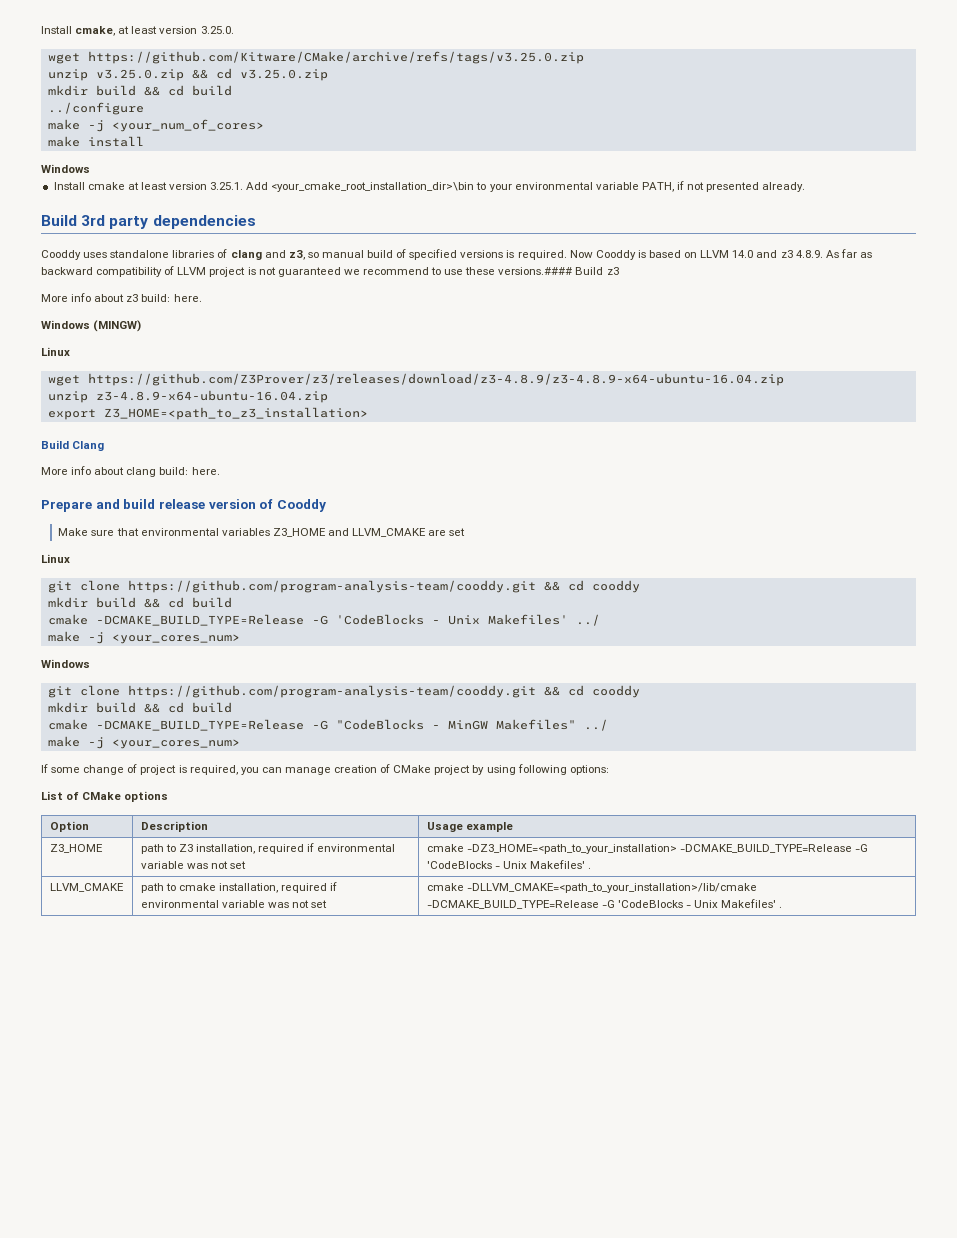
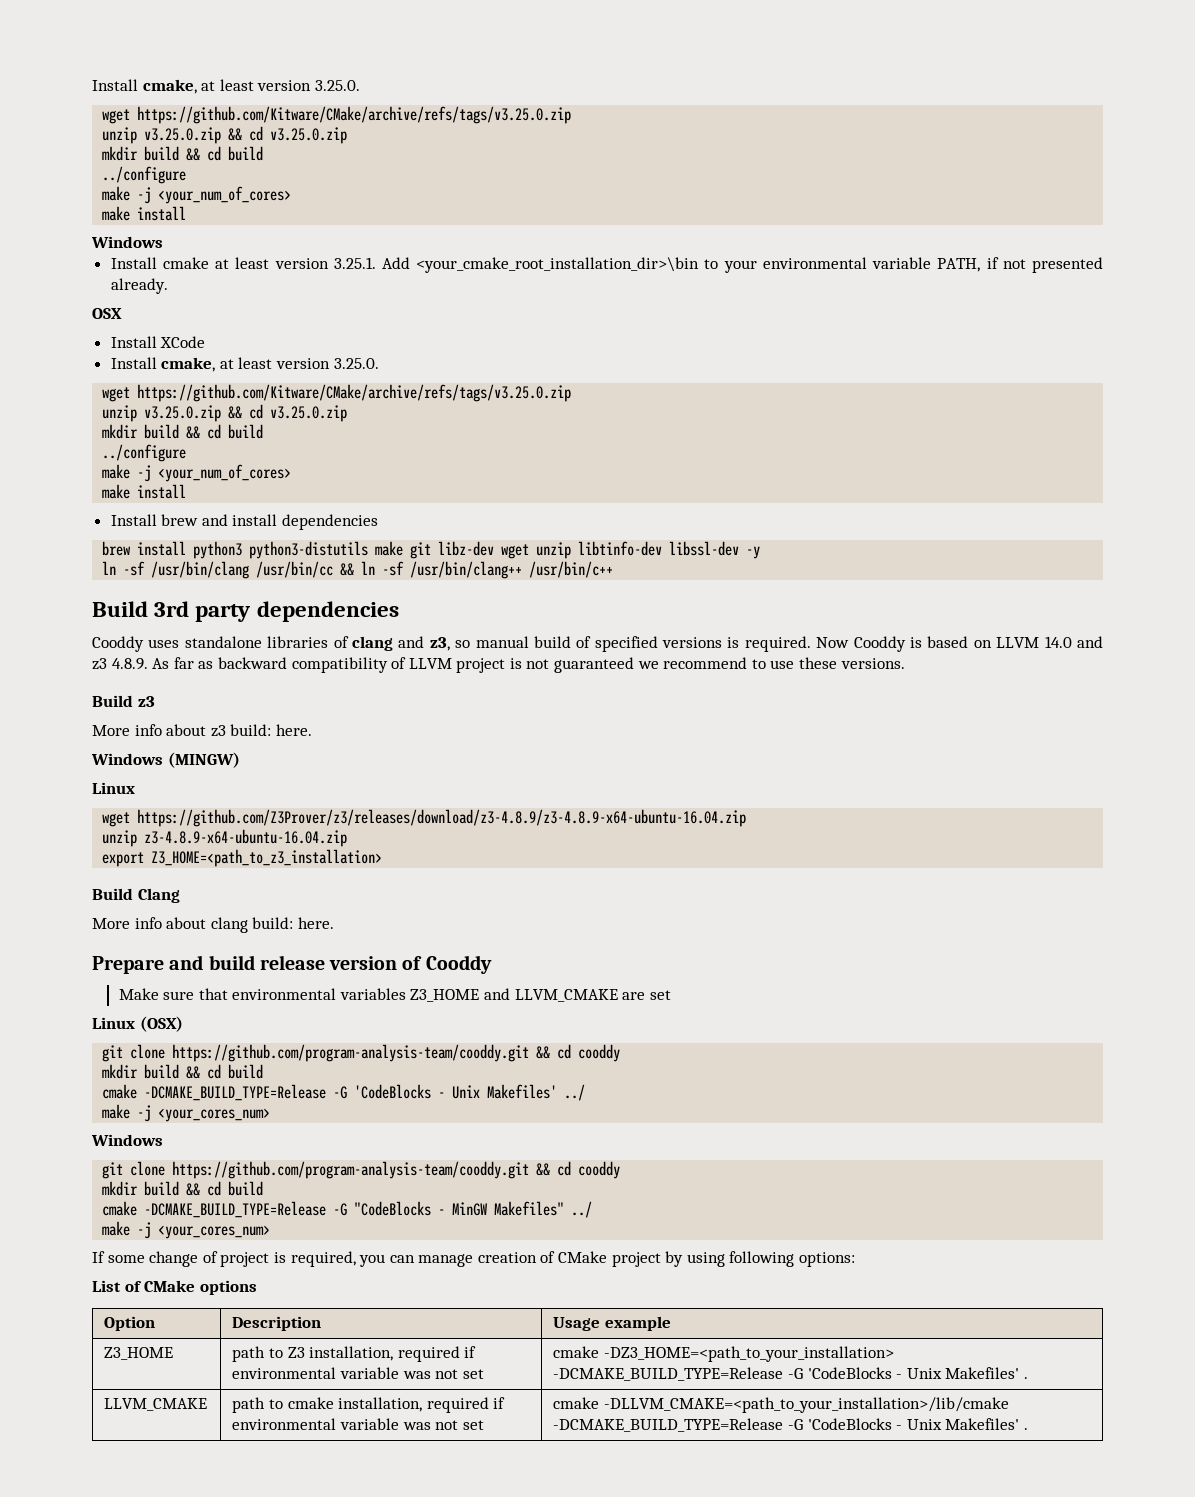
+ OSX
+ Install XCode
+ Install cmake, at least version 3.25.0.
+ wget https://github.com/Kitware/CMake/archive/refs/tags/v3.25.0.zip
+ unzip v3.25.0.zip && cd v3.25.0.zip
+ mkdir build && cd build
+ ../configure
+ make -j <your_num_of_cores>
+ make install
+ Install brew and install dependencies
+ brew install python3 python3-distutils make git libz-dev wget unzip libtinfo-dev libssl-dev -y
+ ln -sf /usr/bin/clang /usr/bin/cc && ln -sf /usr/bin/clang++ /usr/bin/c++
- Now Cooddy is based on LLVM 14.0 and z3 4.8.9. As far as backward compatibility of LLVM project is not guaranteed we recommend to use these versions.#### Build z3
+ Now Cooddy is based on LLVM 14.0 and z3 4.8.9. As far as backward compatibility of LLVM project is not guaranteed we recommend to use these versions.
+ Build z3
  Make sure that environmental variables Z3_HOME and LLVM_CMAKE are set
- Linux
+ Linux (OSX)

